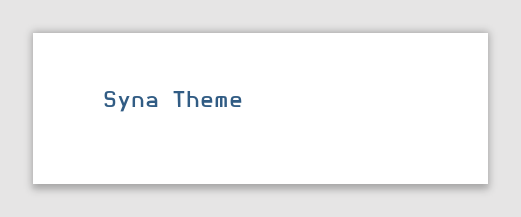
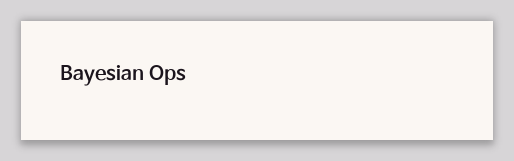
- Syna Theme
+ Bayesian Ops

